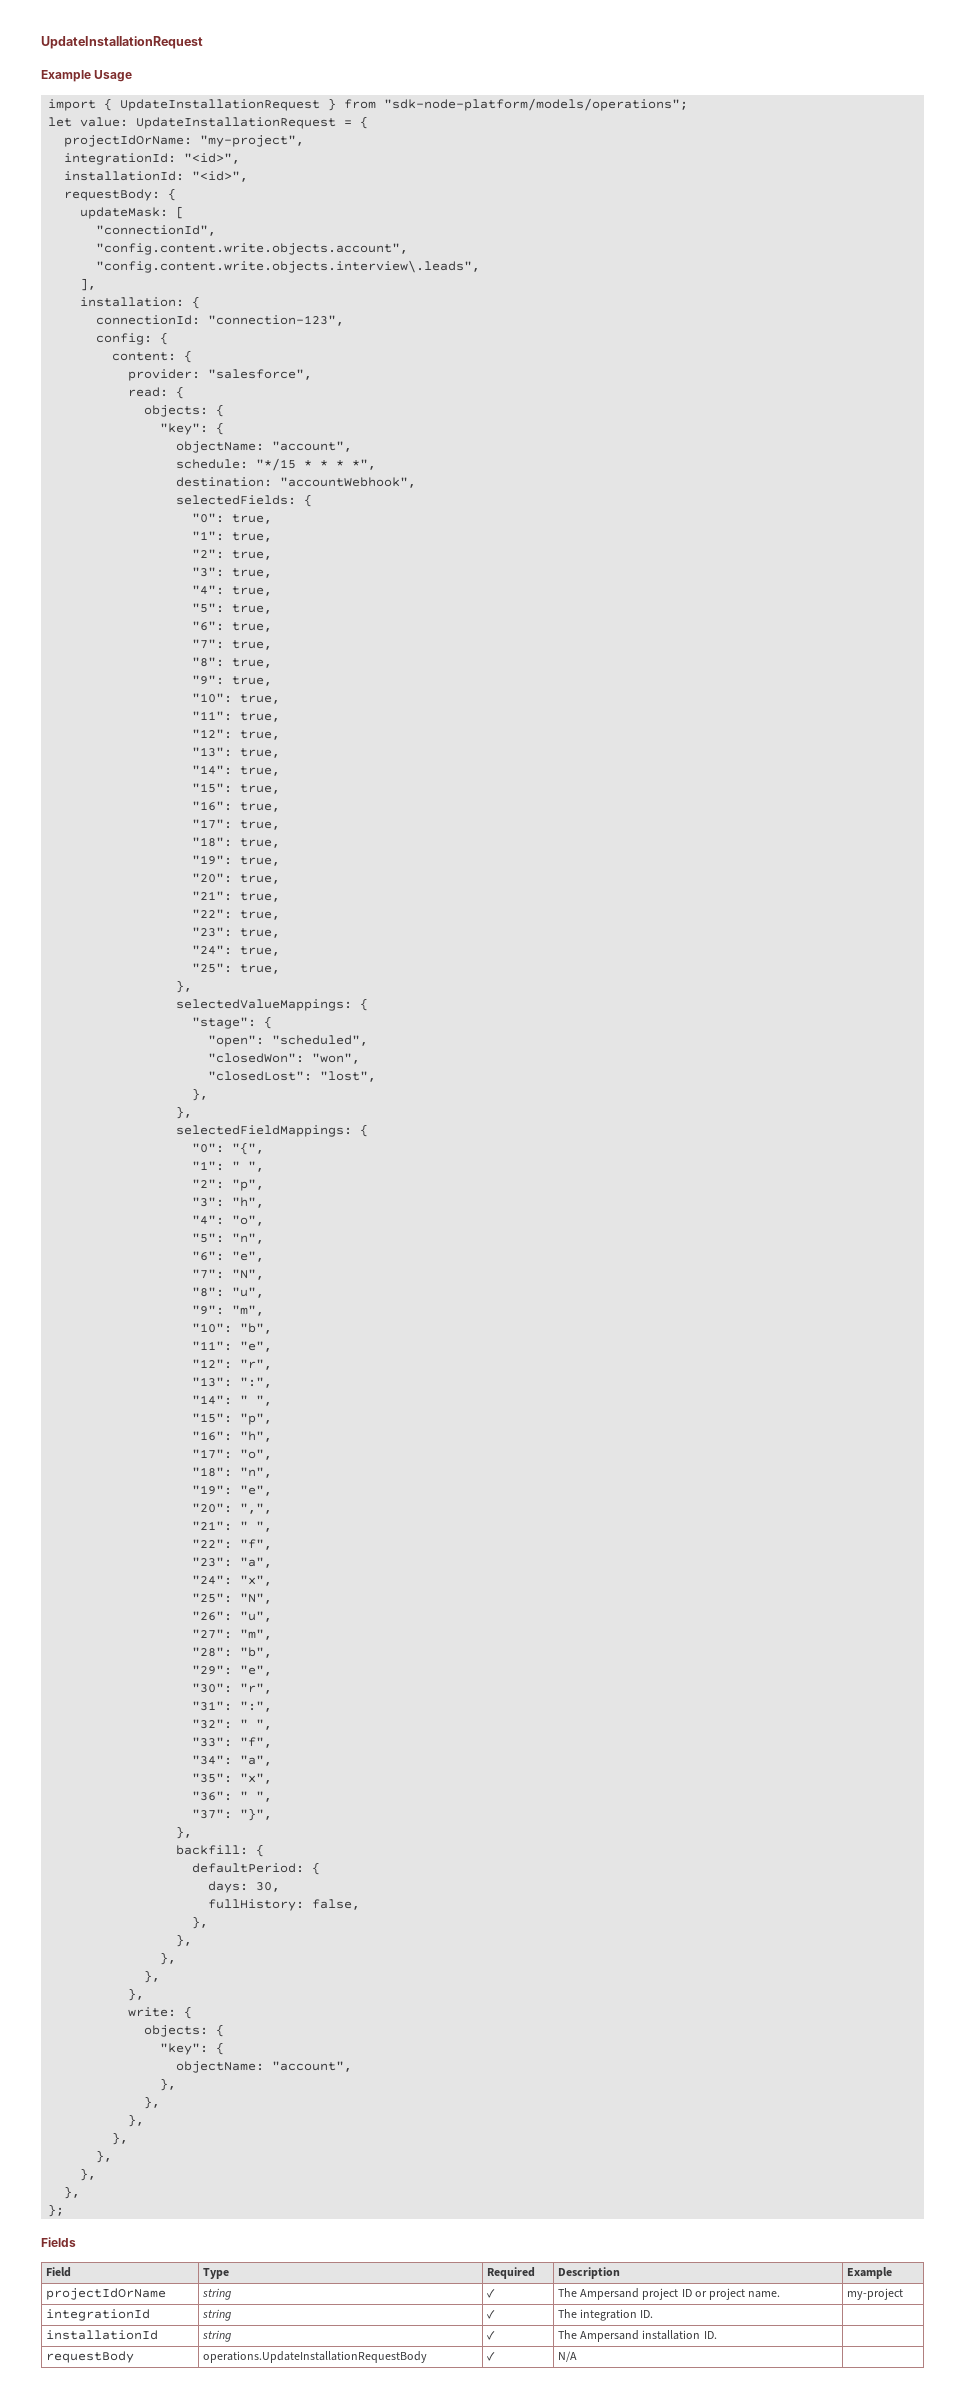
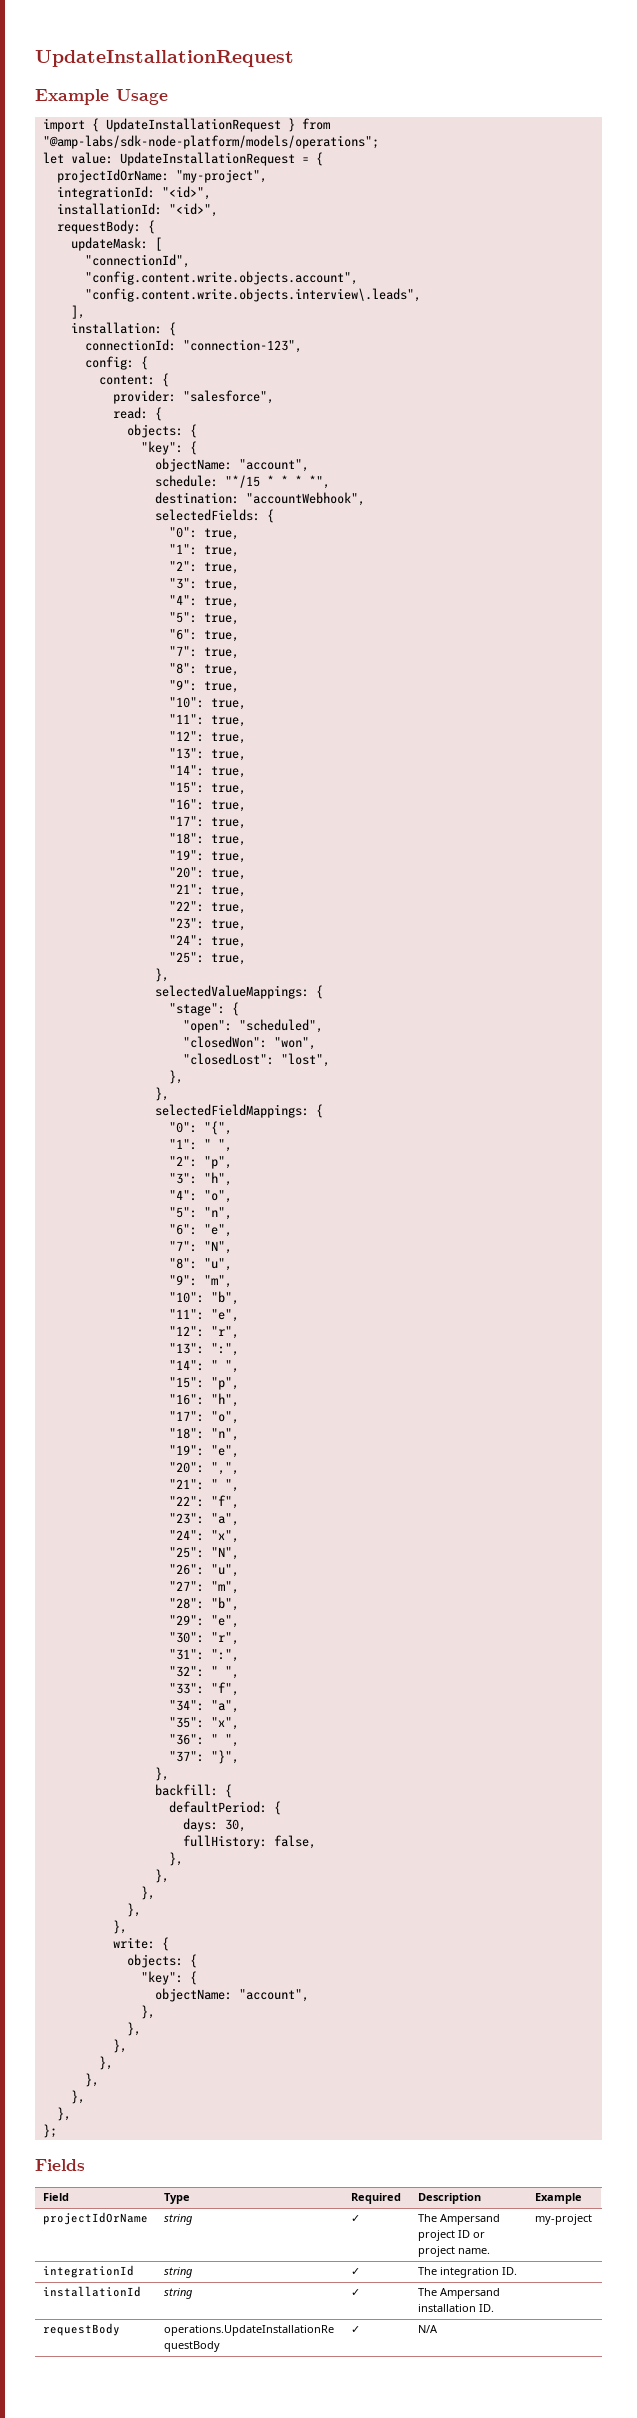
- import { UpdateInstallationRequest } from "sdk-node-platform/models/operations";
+ import { UpdateInstallationRequest } from "@amp-labs/sdk-node-platform/models/operations";

